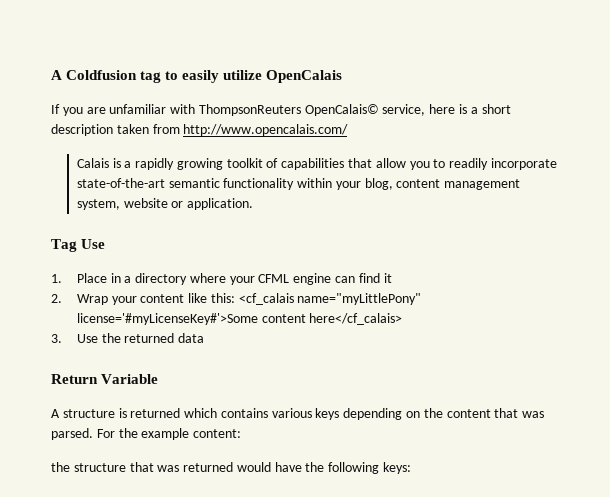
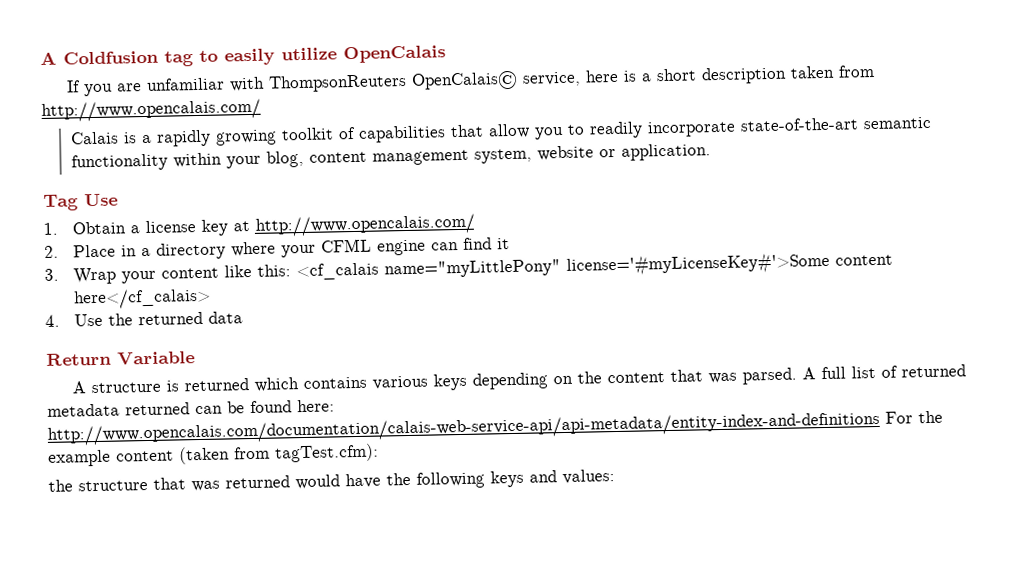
- 1. Place in a directory where your CFML engine can find it
+ 1. Obtain a license key at http://www.opencalais.com/
+ 2. Place in a directory where your CFML engine can find it
- 2. Wrap your content like this: <cf_calais name="myLittlePony" license='#myLicenseKey#'>Some content here</cf_calais>
+ 3. Wrap your content like this: <cf_calais name="myLittlePony" license='#myLicenseKey#'>Some content here</cf_calais>
- 3. Use the returned data
+ 4. Use the returned data
- For the example content:
+ A full list of returned metadata returned can be found here: http://www.opencalais.com/documentation/calais-web-service-api/api-metadata/entity-index-and-definitions For the example content (taken from tagTest.cfm):
- the structure that was returned would have the following keys:
+ the structure that was returned would have the following keys and values:

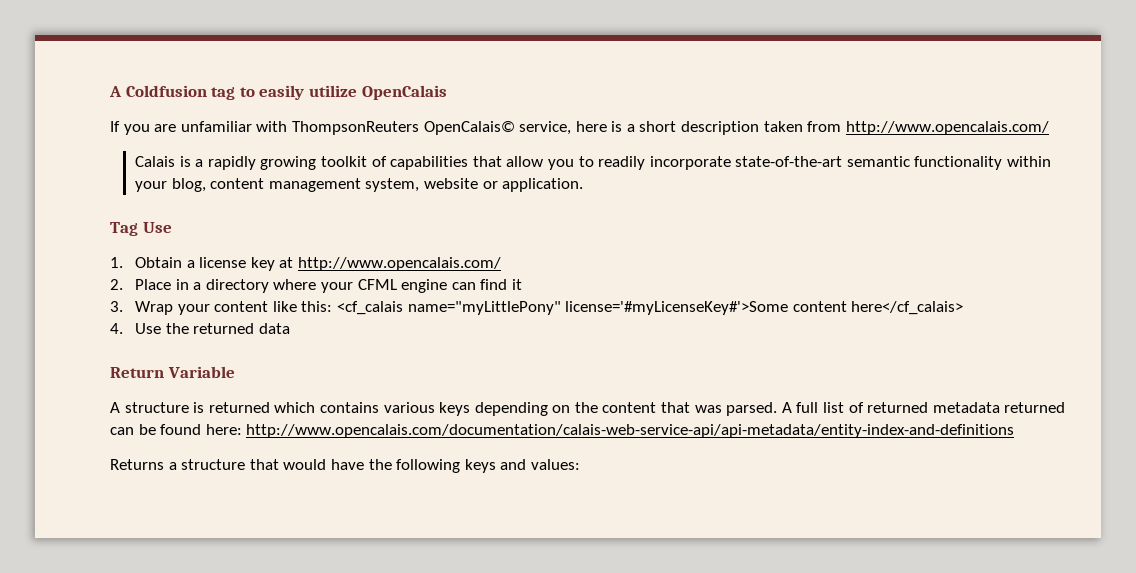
- A full list of returned metadata returned can be found here: http://www.opencalais.com/documentation/calais-web-service-api/api-metadata/entity-index-and-definitions For the example content (taken from tagTest.cfm):
- the structure that was returned would have the following keys and values:
+ A full list of returned metadata returned can be found here: http://www.opencalais.com/documentation/calais-web-service-api/api-metadata/entity-index-and-definitions
+ Returns a structure that would have the following keys and values:

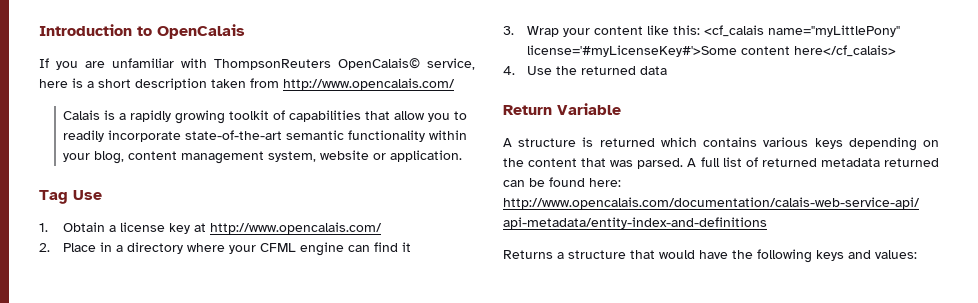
- A Coldfusion tag to easily utilize OpenCalais
+ Introduction to OpenCalais

